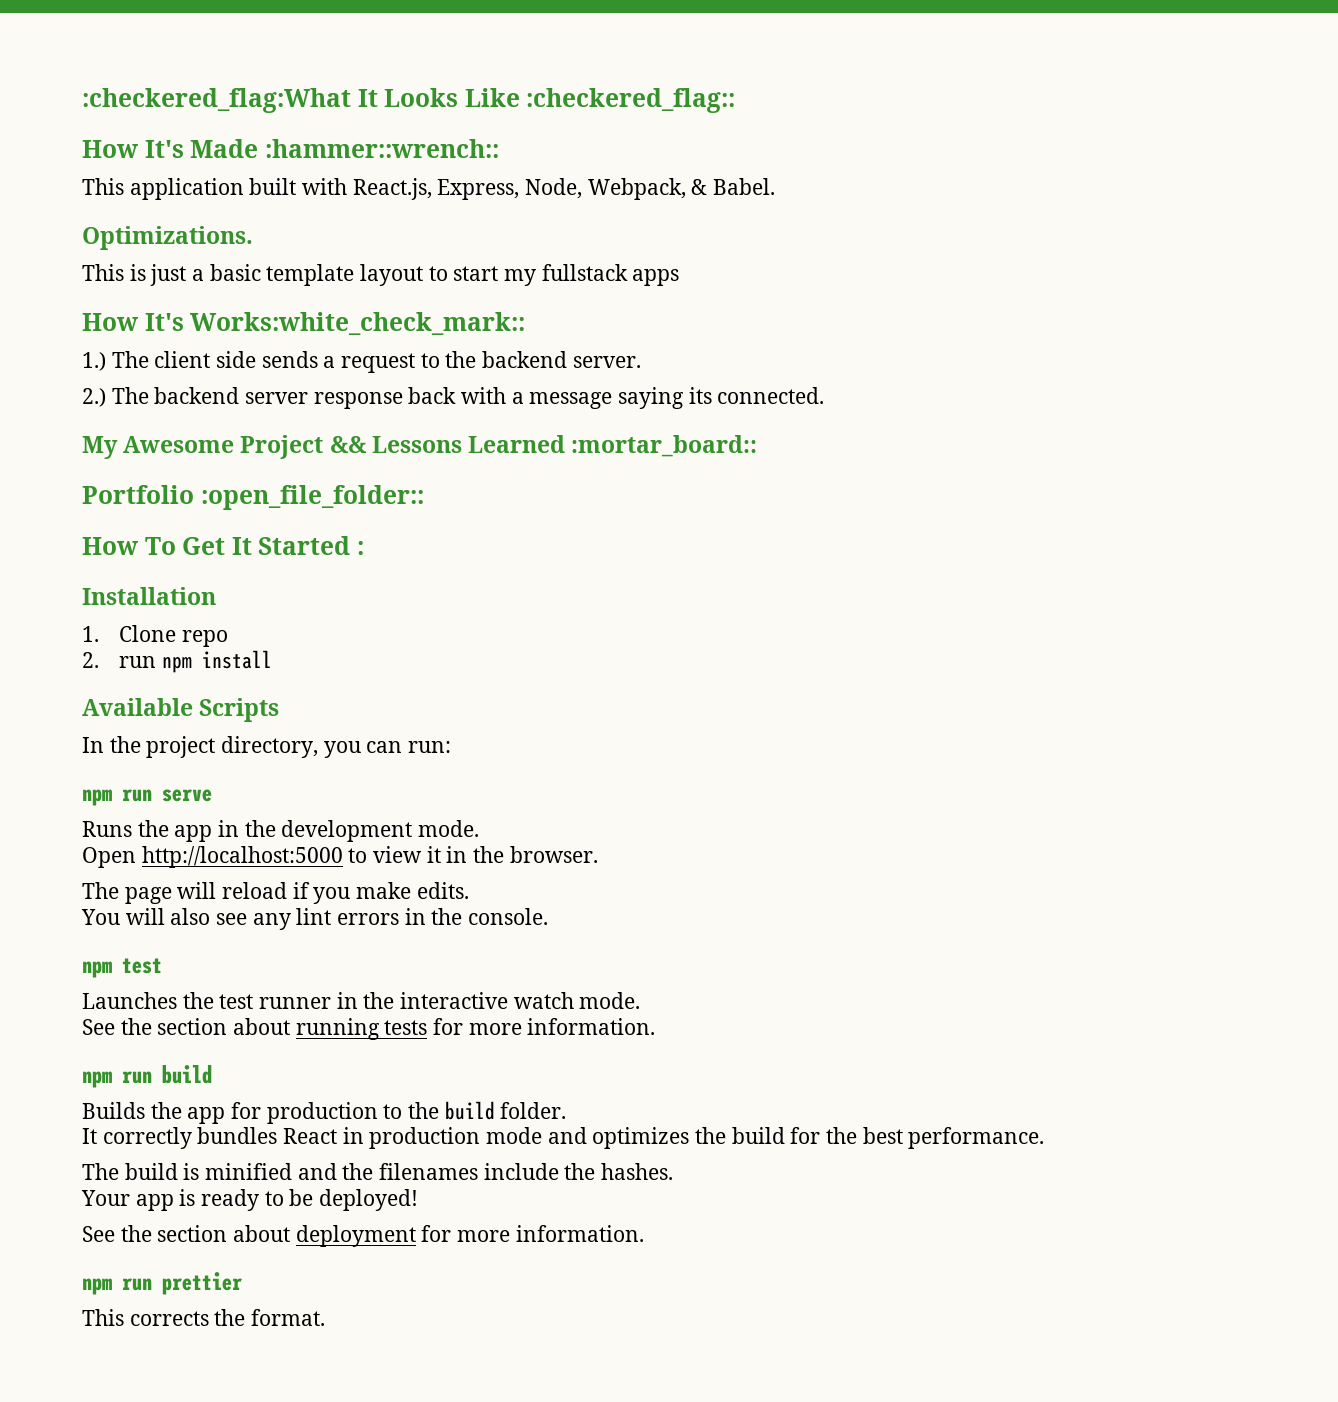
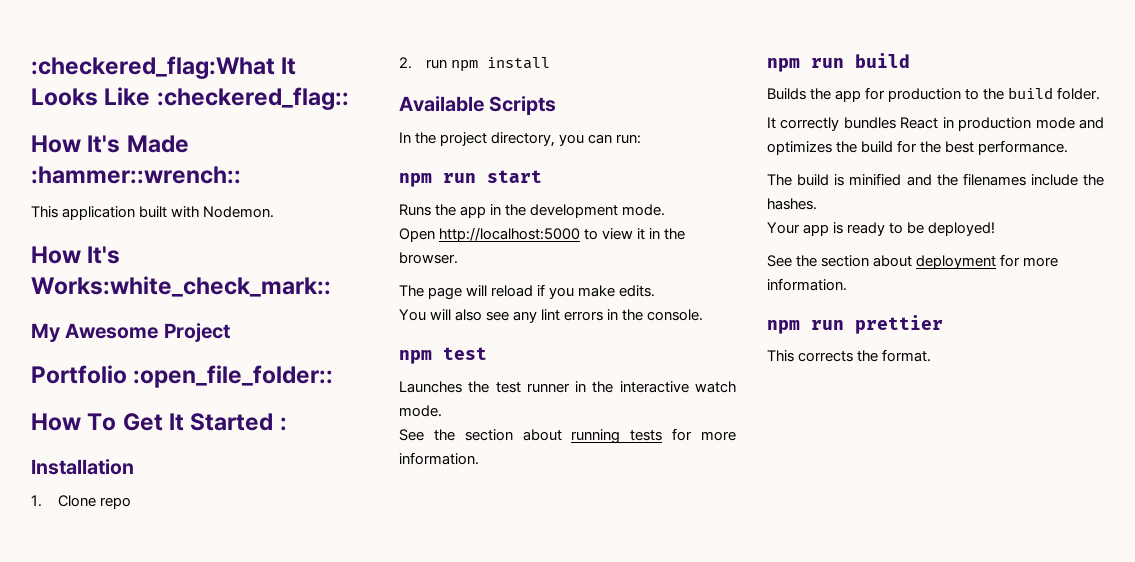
- This application built with React.js, Express, Node, Webpack, & Babel.
- Optimizations.
- This is just a basic template layout to start my fullstack apps
+ This application built with Nodemon.
  How It's Works:white_check_mark::
- 1.) The client side sends a request to the backend server.
- 2.) The backend server response back with a message saying its connected.
- My Awesome Project && Lessons Learned :mortar_board::
+ My Awesome Project
- npm run serve
+ npm run start

